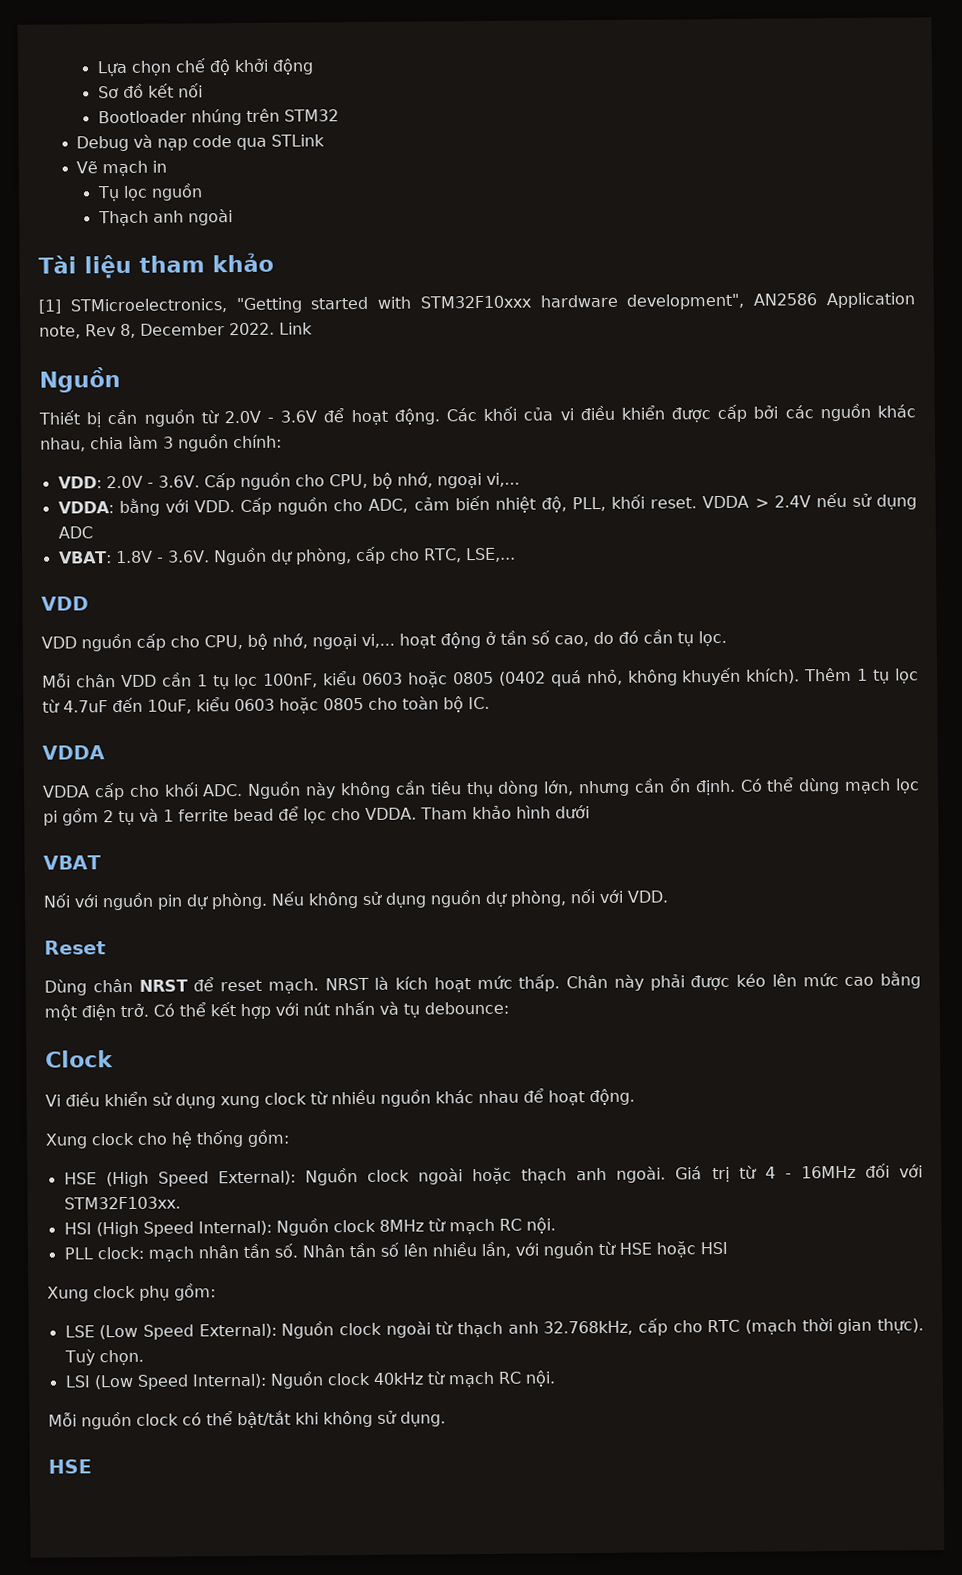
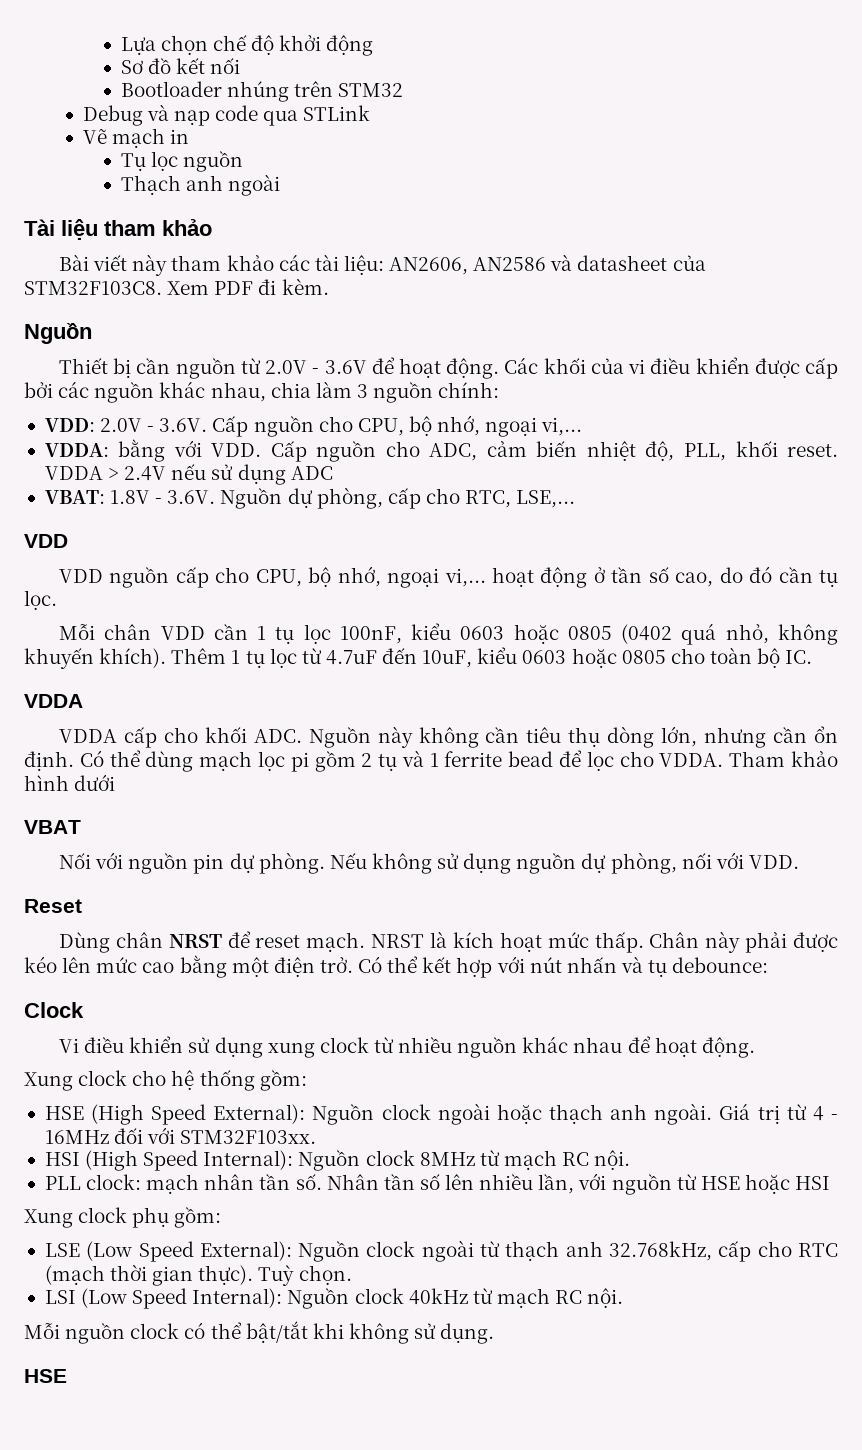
- [1] STMicroelectronics, "Getting started with STM32F10xxx hardware development", AN2586 Application note, Rev 8, December 2022. Link
+ Bài viết này tham khảo các tài liệu: AN2606, AN2586 và datasheet của STM32F103C8. Xem PDF đi kèm.

